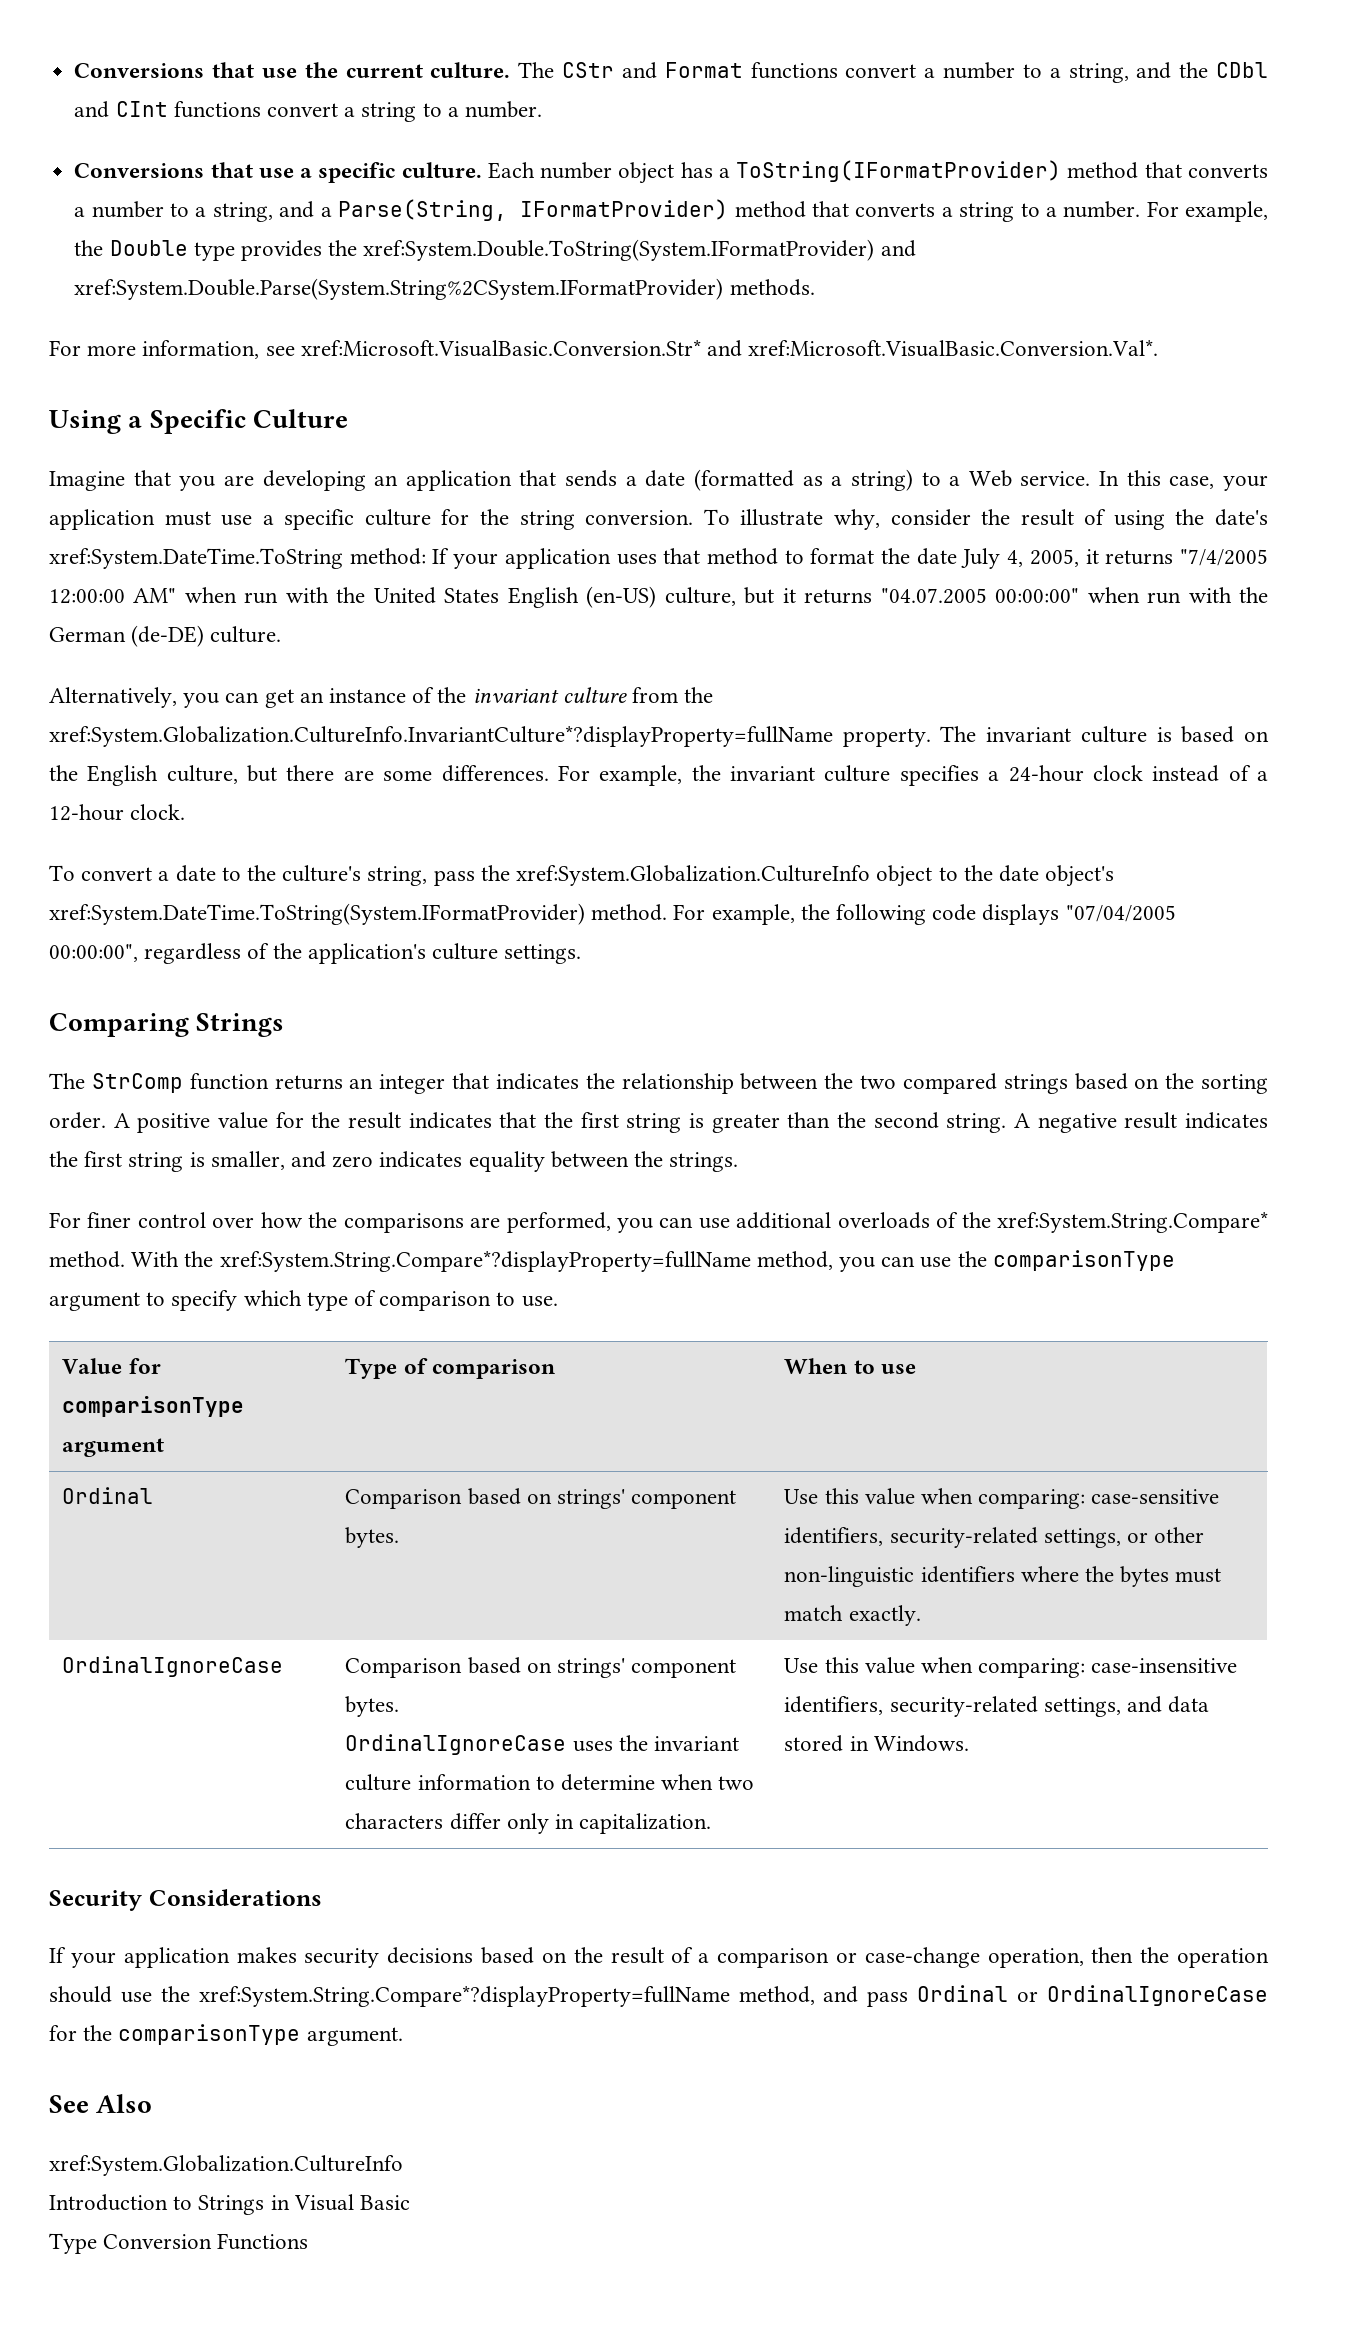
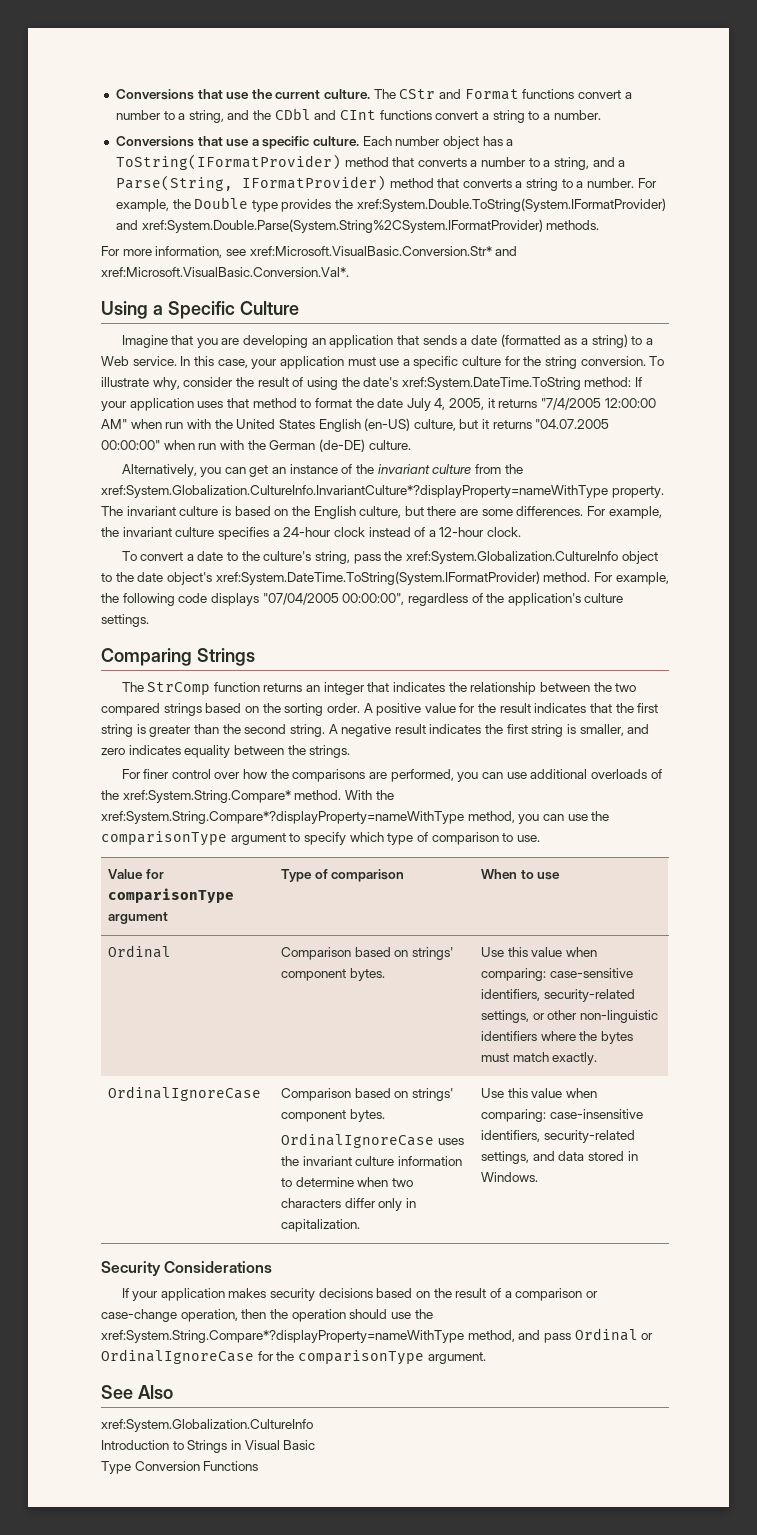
- Alternatively, you can get an instance of the invariant culture from the xref:System.Globalization.CultureInfo.InvariantCulture*?displayProperty=fullName property.
+ Alternatively, you can get an instance of the invariant culture from the xref:System.Globalization.CultureInfo.InvariantCulture*?displayProperty=nameWithType property.
- With the xref:System.String.Compare*?displayProperty=fullName method, you can use the comparisonType argument to specify which type of comparison to use.
+ With the xref:System.String.Compare*?displayProperty=nameWithType method, you can use the comparisonType argument to specify which type of comparison to use.
- If your application makes security decisions based on the result of a comparison or case-change operation, then the operation should use the xref:System.String.Compare*?displayProperty=fullName method, and pass Ordinal or OrdinalIgnoreCase for the comparisonType argument.
+ If your application makes security decisions based on the result of a comparison or case-change operation, then the operation should use the xref:System.String.Compare*?displayProperty=nameWithType method, and pass Ordinal or OrdinalIgnoreCase for the comparisonType argument.

